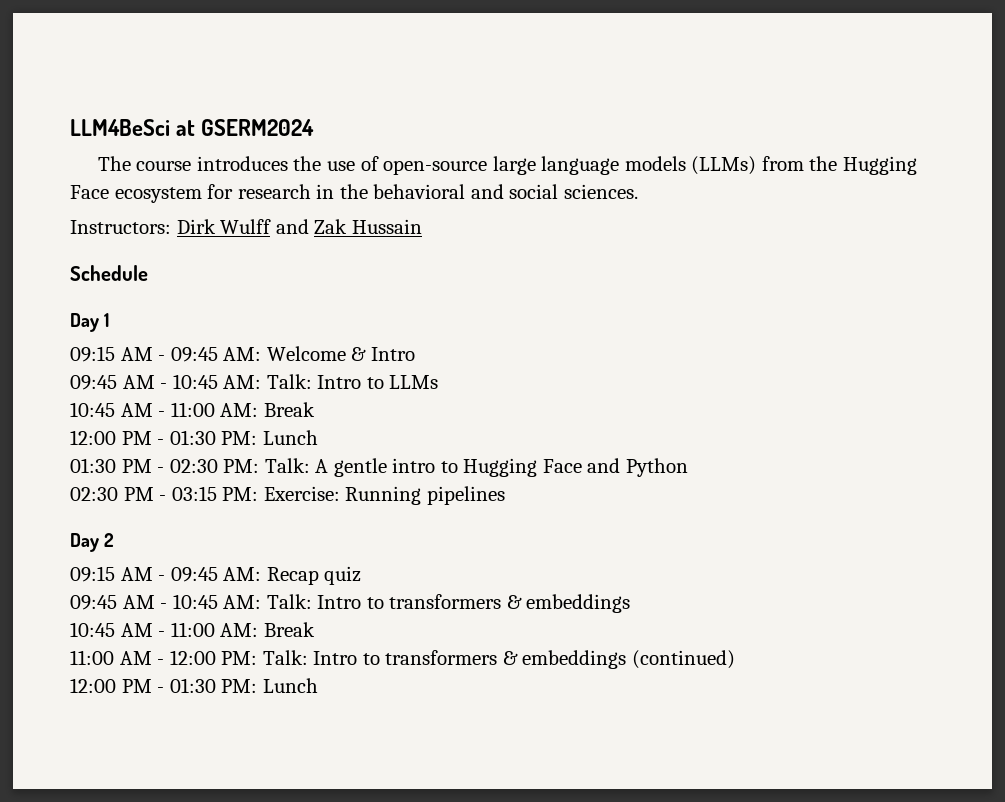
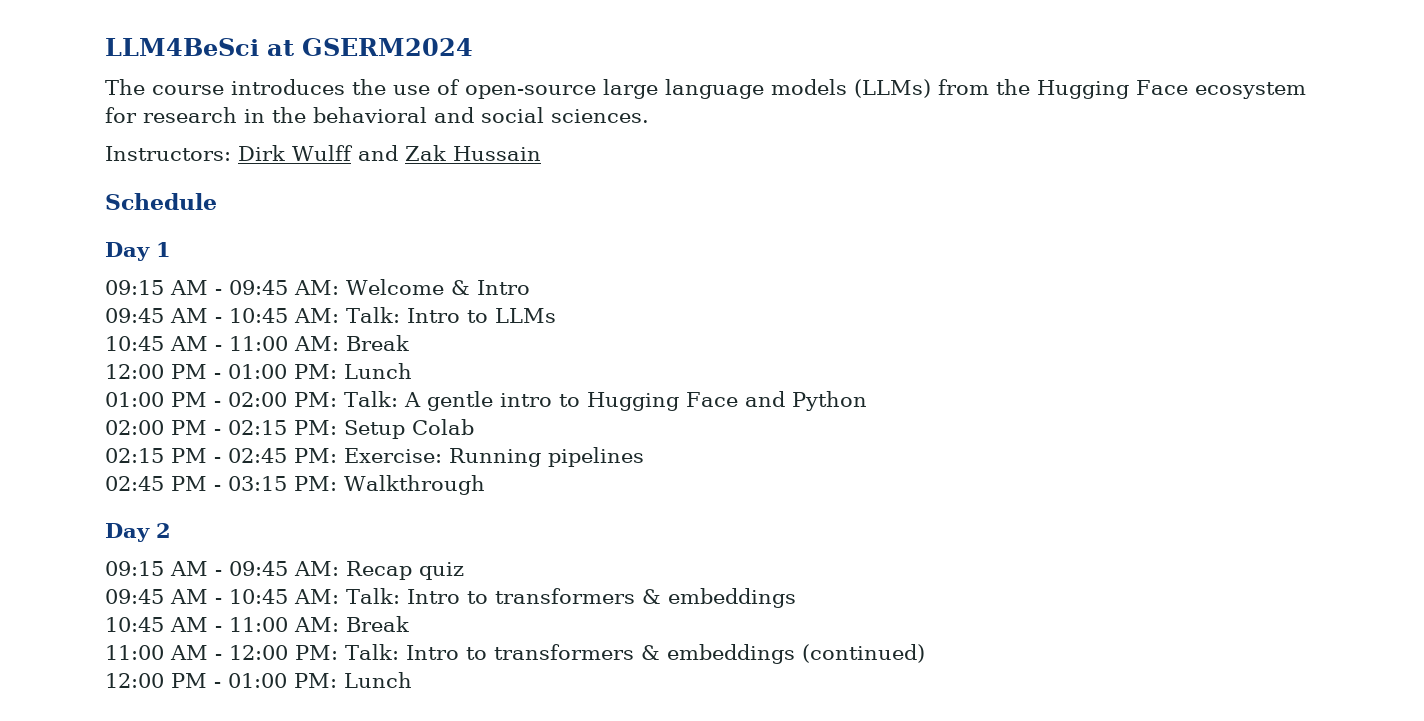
  09:45 AM - 10:45 AM: Talk: Intro to LLMs
  10:45 AM - 11:00 AM: Break
- 12:00 PM - 01:30 PM: Lunch
+ 12:00 PM - 01:00 PM: Lunch
- 01:30 PM - 02:30 PM: Talk: A gentle intro to Hugging Face and Python
+ 01:00 PM - 02:00 PM: Talk: A gentle intro to Hugging Face and Python
- 02:30 PM - 03:15 PM: Exercise: Running pipelines
+ 02:00 PM - 02:15 PM: Setup Colab
+ 02:15 PM - 02:45 PM: Exercise: Running pipelines
+ 02:45 PM - 03:15 PM: Walkthrough
  11:00 AM - 12:00 PM: Talk: Intro to transformers & embeddings (continued)
- 12:00 PM - 01:30 PM: Lunch
+ 12:00 PM - 01:00 PM: Lunch

